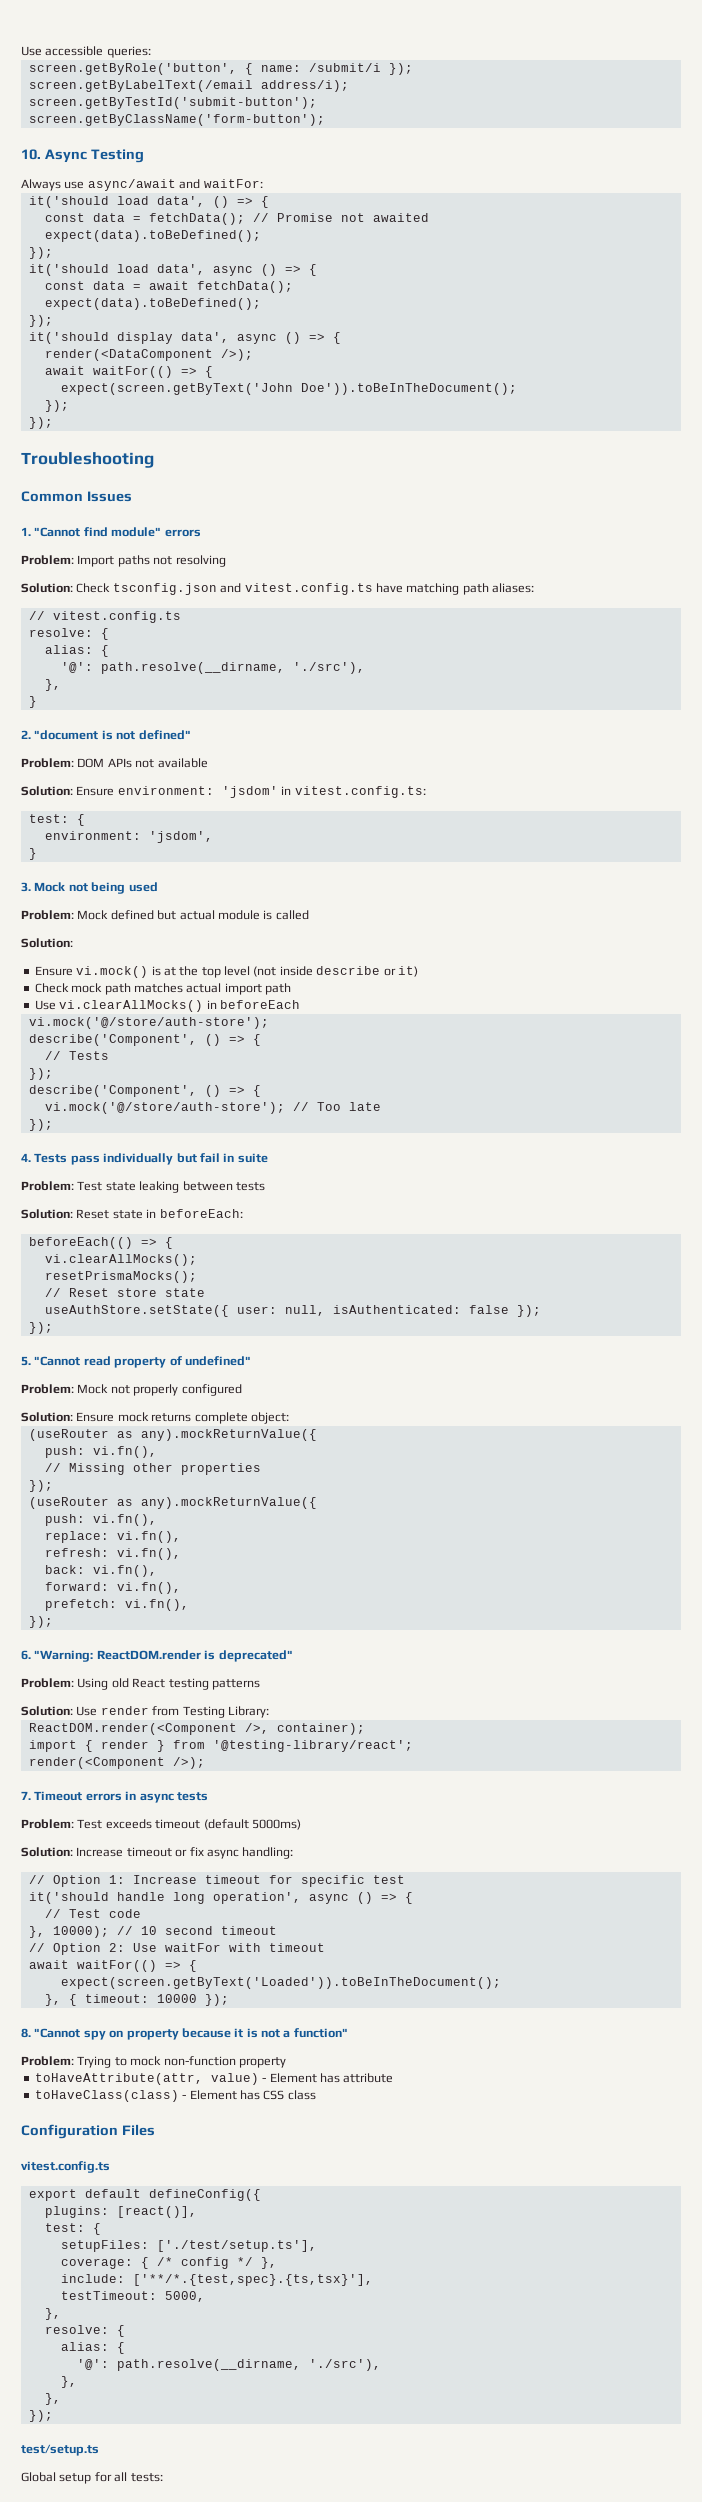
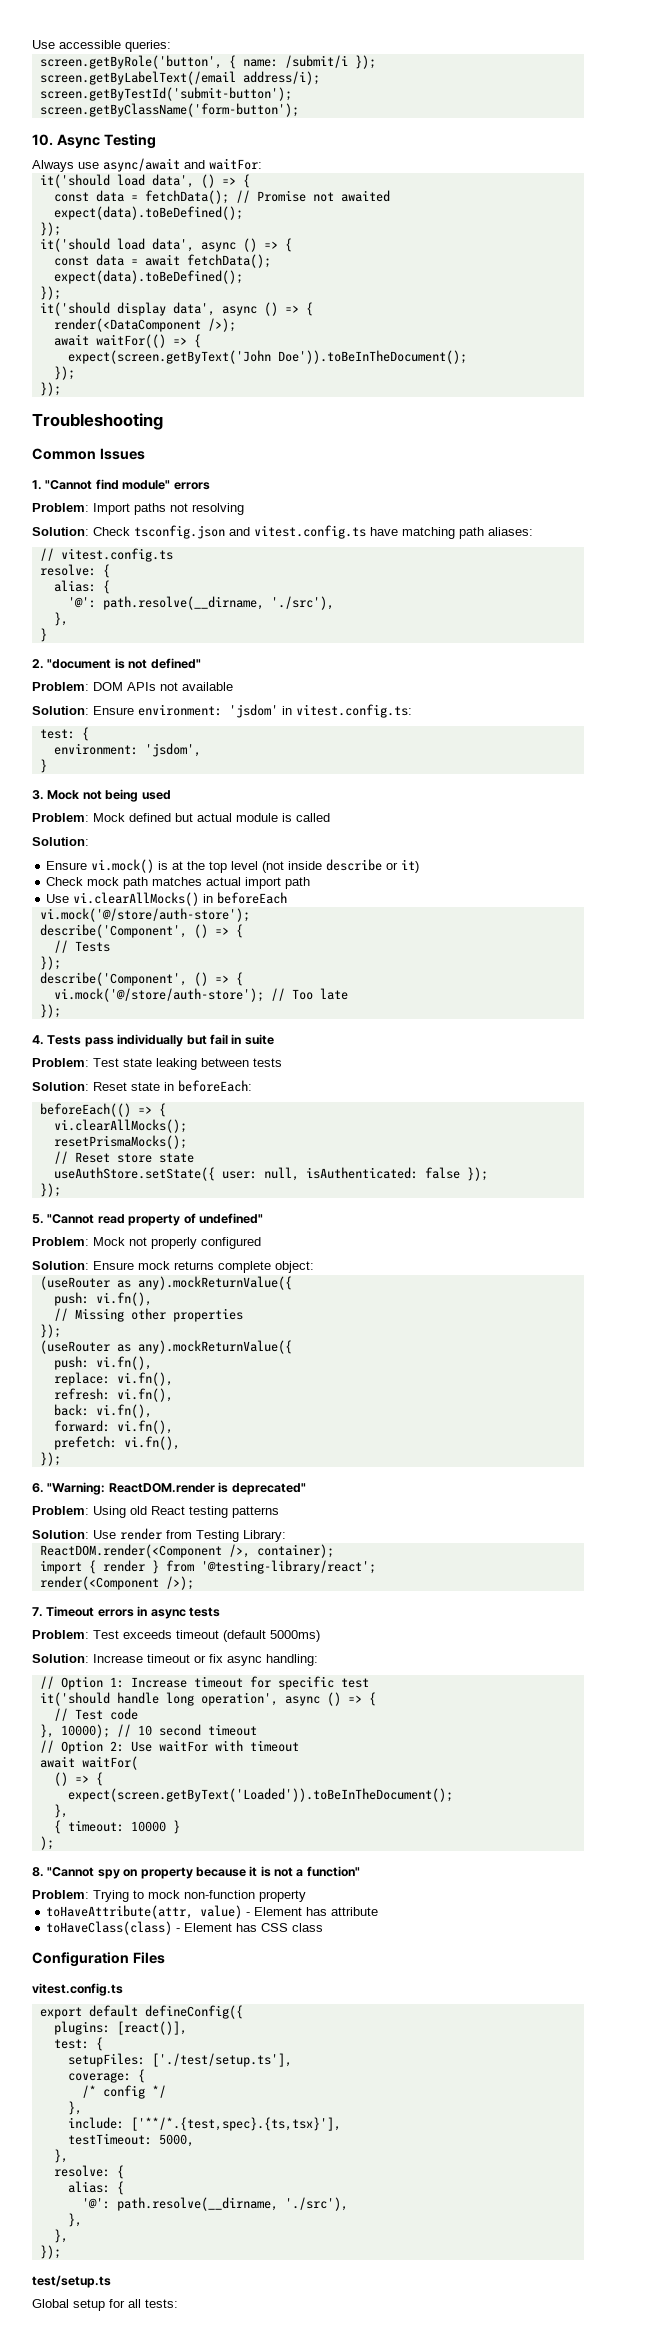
  // Option 2: Use waitFor with timeout
- await waitFor(() => {
+ await waitFor(
+ () => {
  expect(screen.getByText('Loaded')).toBeInTheDocument();
- }, { timeout: 10000 });
+ },
+ { timeout: 10000 }
+ );
- coverage: { /* config */ },
+ coverage: {
+ /* config */
+ },

